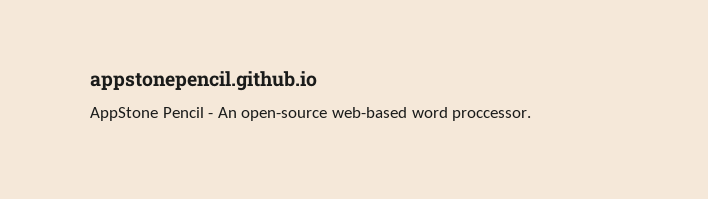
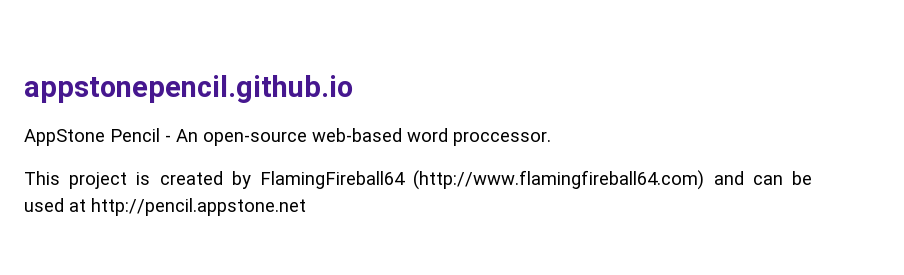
+ This project is created by FlamingFireball64 (http://www.flamingfireball64.com) and can be used at http://pencil.appstone.net

